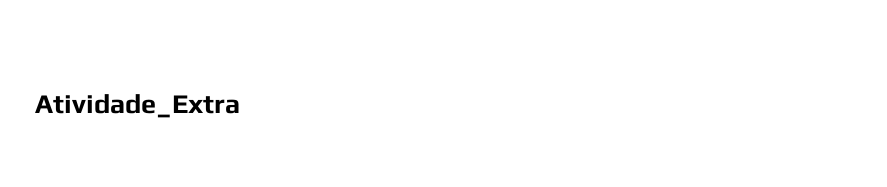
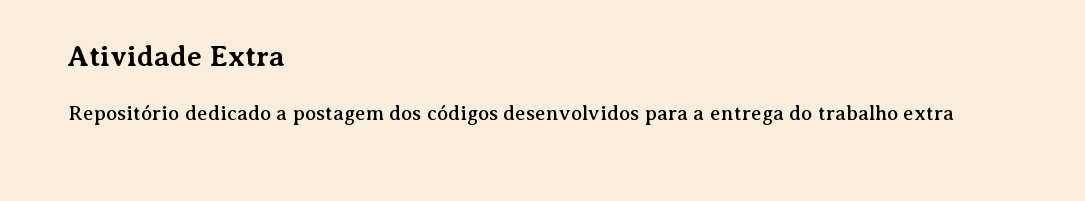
- Atividade_Extra
+ Atividade Extra
+ Repositório dedicado a postagem dos códigos desenvolvidos para a entrega do trabalho extra

